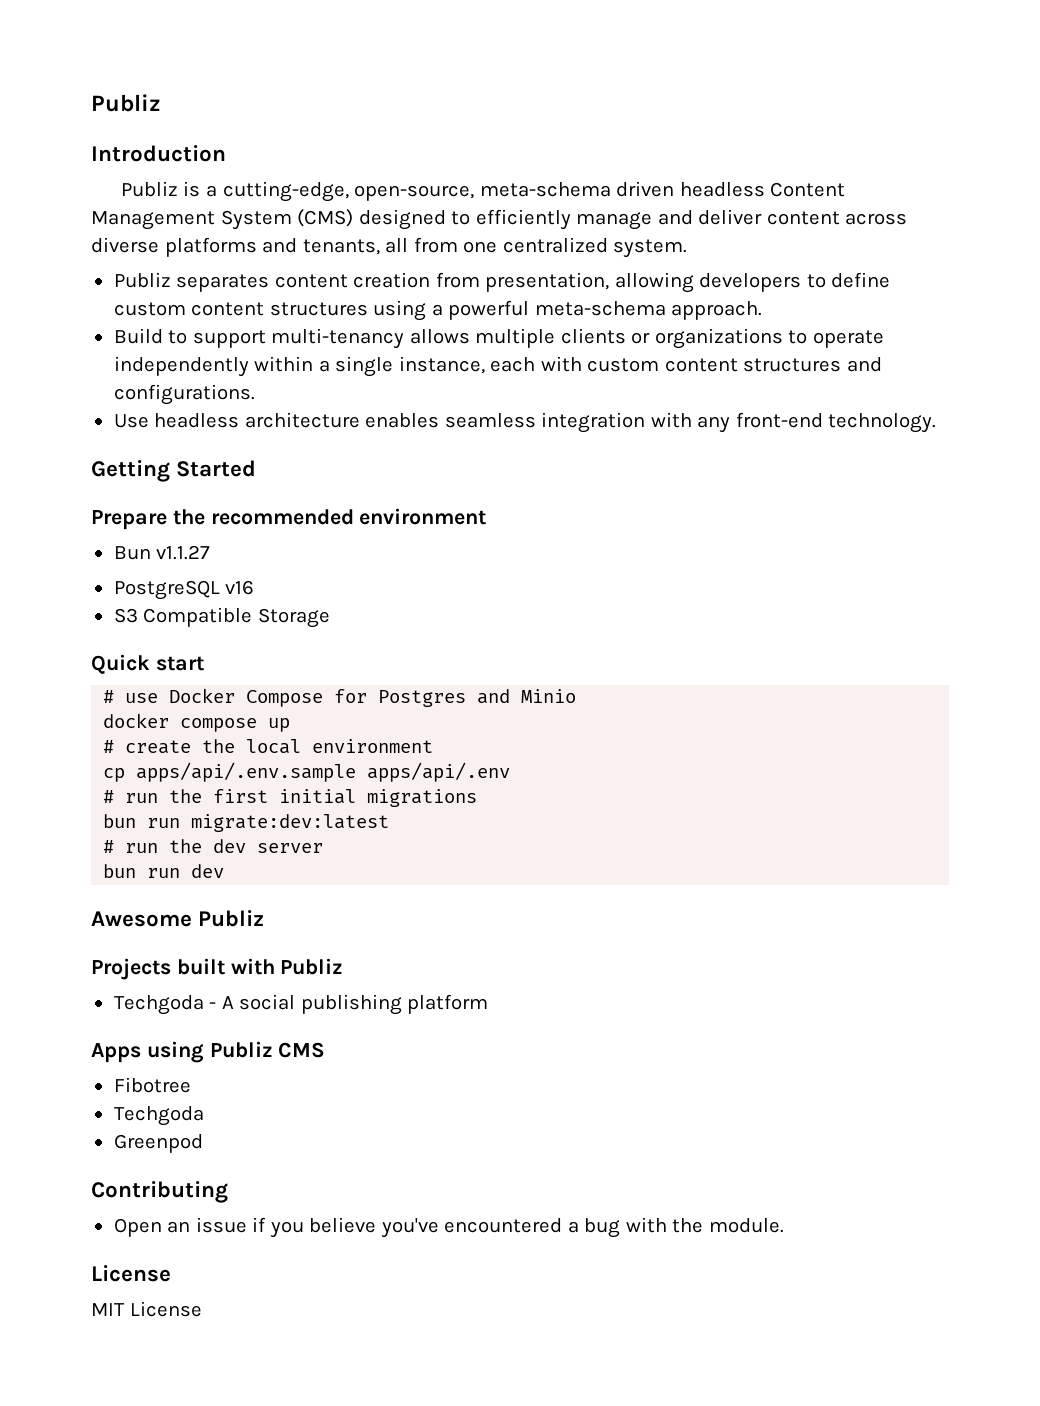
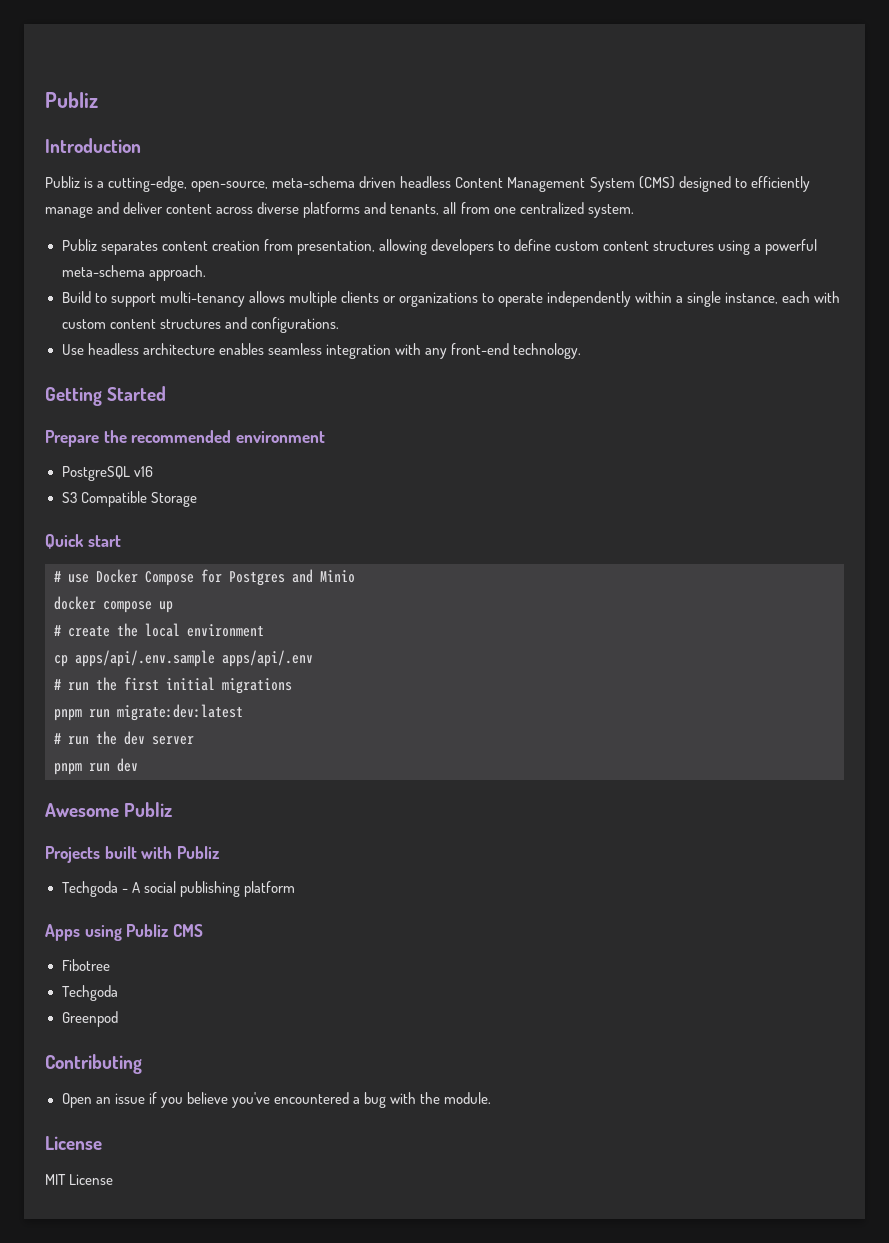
- Bun v1.1.27
- bun run migrate:dev:latest
+ pnpm run migrate:dev:latest
- bun run dev
+ pnpm run dev

